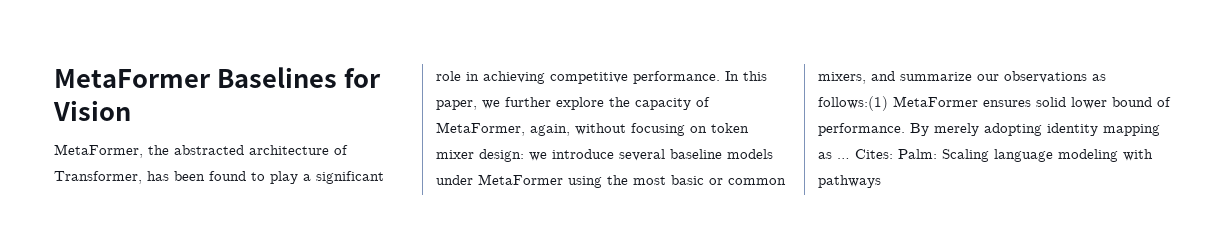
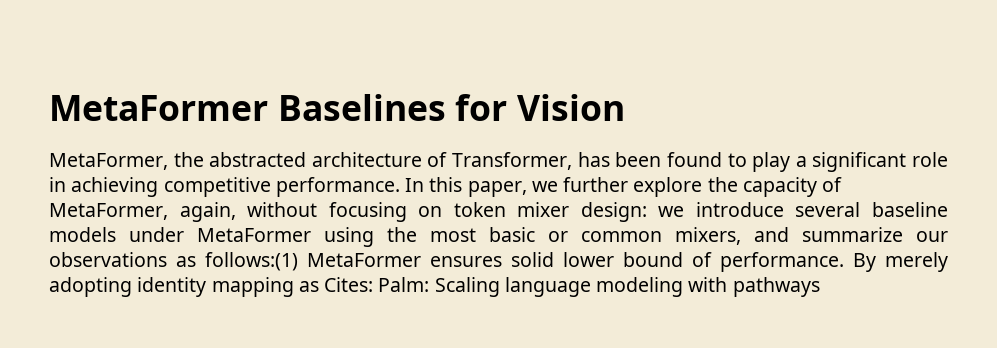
- By merely adopting identity mapping as … Cites: Palm: Scaling language modeling with pathways
+ By merely adopting identity mapping as Cites: Palm: Scaling language modeling with pathways

